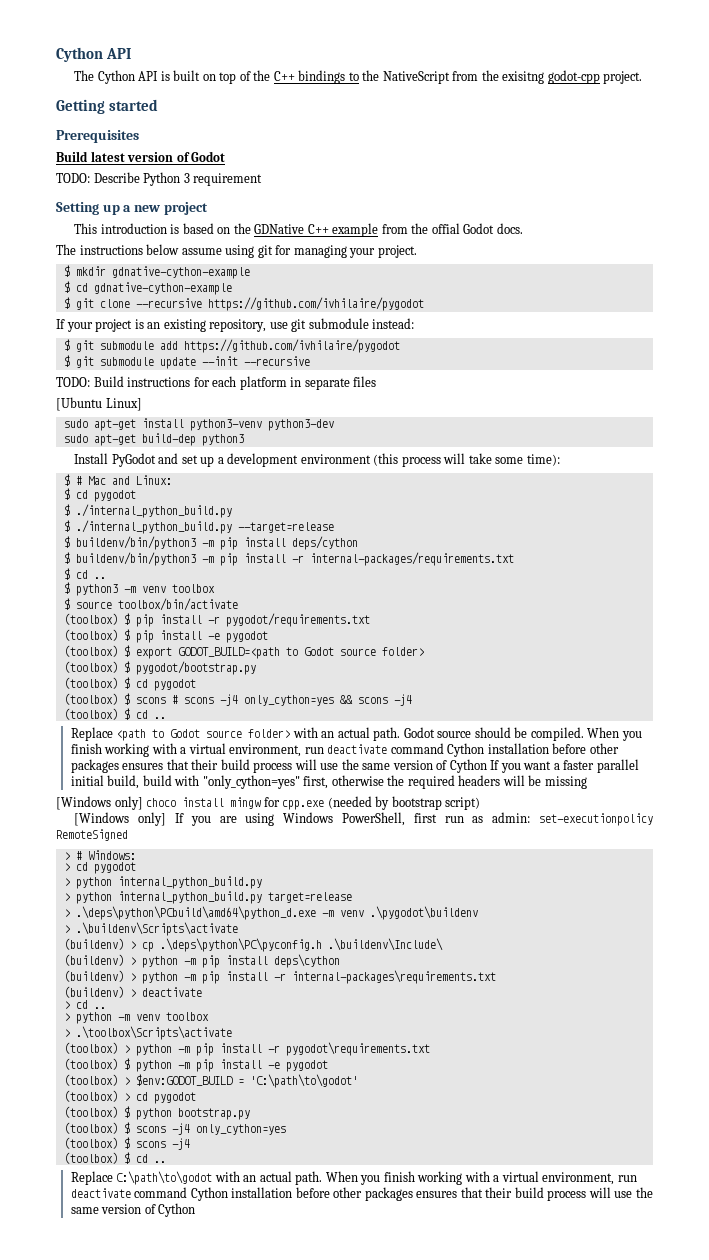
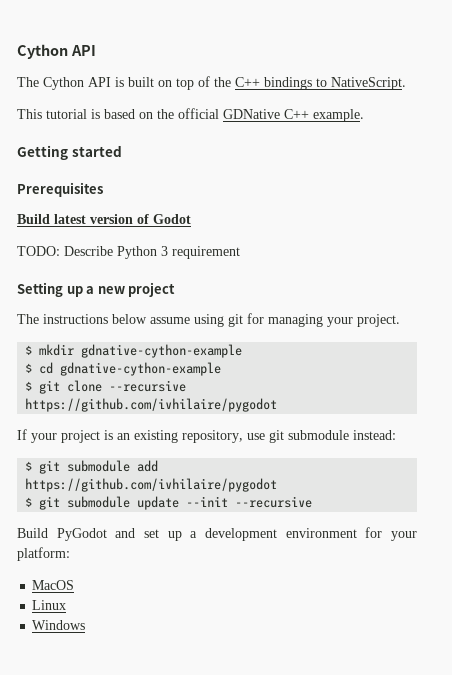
- The Cython API is built on top of the C++ bindings to the NativeScript from the exisitng godot-cpp project.
+ The Cython API is built on top of the C++ bindings to NativeScript.
+ This tutorial is based on the official GDNative C++ example.
- This introduction is based on the GDNative C++ example from the offial Godot docs.
- TODO: Build instructions for each platform in separate files
- [Ubuntu Linux]
- sudo apt-get install python3-venv python3-dev
- sudo apt-get build-dep python3
- Install PyGodot and set up a development environment (this process will take some time):
- $ # Mac and Linux:
- $ cd pygodot
- $ ./internal_python_build.py
- $ ./internal_python_build.py --target=release
- $ buildenv/bin/python3 -m pip install deps/cython
- $ buildenv/bin/python3 -m pip install -r internal-packages/requirements.txt
- $ cd ..
- $ python3 -m venv toolbox
- $ source toolbox/bin/activate
- (toolbox) $ pip install -r pygodot/requirements.txt
- (toolbox) $ pip install -e pygodot
- (toolbox) $ export GODOT_BUILD=<path to Godot source folder>
- (toolbox) $ pygodot/bootstrap.py
- (toolbox) $ cd pygodot
- (toolbox) $ scons # scons -j4 only_cython=yes && scons -j4
- (toolbox) $ cd ..
- Replace <path to Godot source folder> with an actual path. Godot source should be compiled. When you finish working with a virtual environment, run deactivate command Cython installation before other packages ensures that their build process will use the same version of Cython If you want a faster parallel initial build, build with "only_cython=yes" first, otherwise the required headers will be missing
- [Windows only] choco install mingw for cpp.exe (needed by bootstrap script)
- [Windows only] If you are using Windows PowerShell, first run as admin: set-executionpolicy RemoteSigned
- > # Windows:
- > cd pygodot
- > python internal_python_build.py
- > python internal_python_build.py target=release
- > .\deps\python\PCbuild\amd64\python_d.exe -m venv .\pygodot\buildenv
- > .\buildenv\Scripts\activate
- (buildenv) > cp .\deps\python\PC\pyconfig.h .\buildenv\Include\
- (buildenv) > python -m pip install deps\cython
- (buildenv) > python -m pip install -r internal-packages\requirements.txt
- (buildenv) > deactivate
- > cd ..
- > python -m venv toolbox
- > .\toolbox\Scripts\activate
- (toolbox) > python -m pip install -r pygodot\requirements.txt
- (toolbox) $ python -m pip install -e pygodot
- (toolbox) > $env:GODOT_BUILD = 'C:\path\to\godot'
- (toolbox) > cd pygodot
- (toolbox) $ python bootstrap.py
- (toolbox) $ scons -j4 only_cython=yes
- (toolbox) $ scons -j4
- (toolbox) $ cd ..
- Replace C:\path\to\godot with an actual path. When you finish working with a virtual environment, run deactivate command Cython installation before other packages ensures that their build process will use the same version of Cython
+ Build PyGodot and set up a development environment for your platform:
+ MacOS
+ Linux
+ Windows

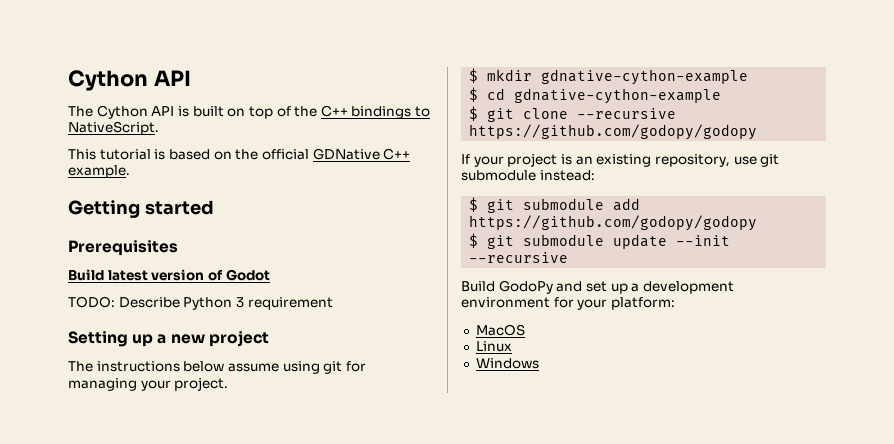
- $ git clone --recursive https://github.com/ivhilaire/pygodot
+ $ git clone --recursive https://github.com/godopy/godopy
- $ git submodule add https://github.com/ivhilaire/pygodot
+ $ git submodule add https://github.com/godopy/godopy
- Build PyGodot and set up a development environment for your platform:
+ Build GodoPy and set up a development environment for your platform:

